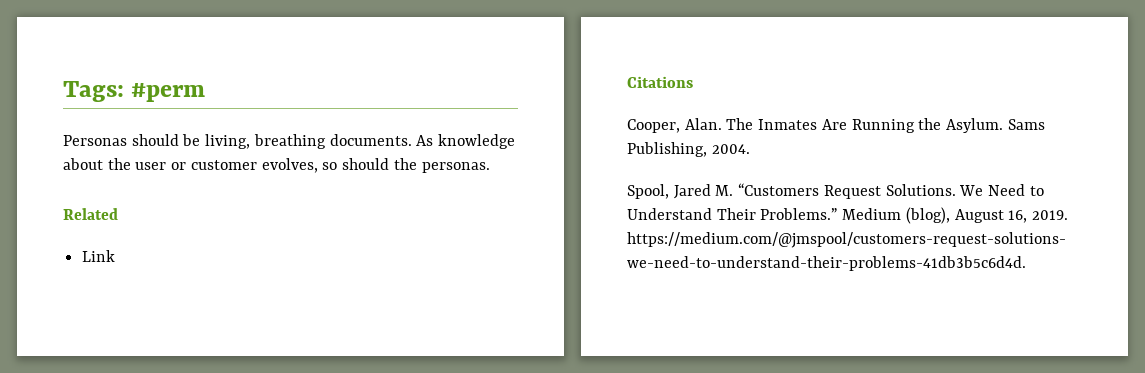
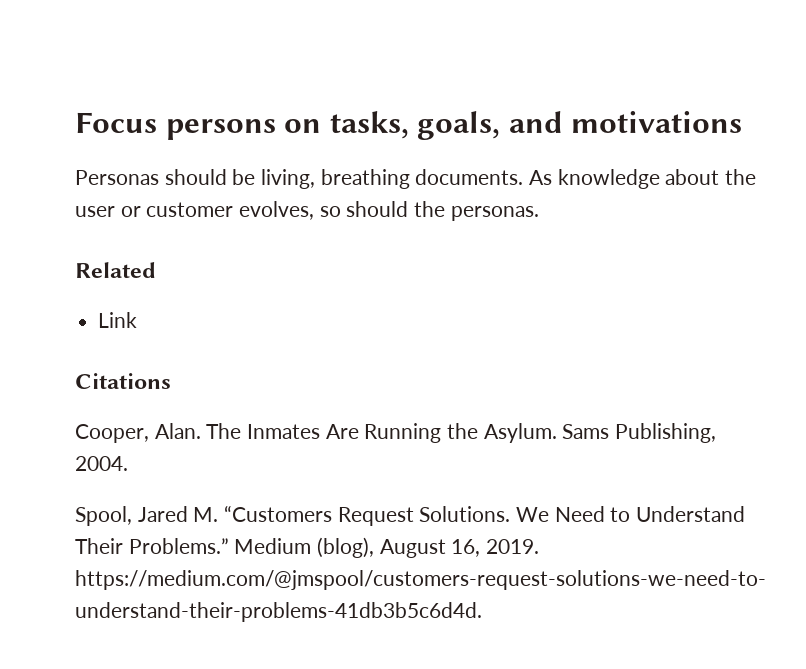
- Tags: #perm
+ Focus persons on tasks, goals, and motivations

